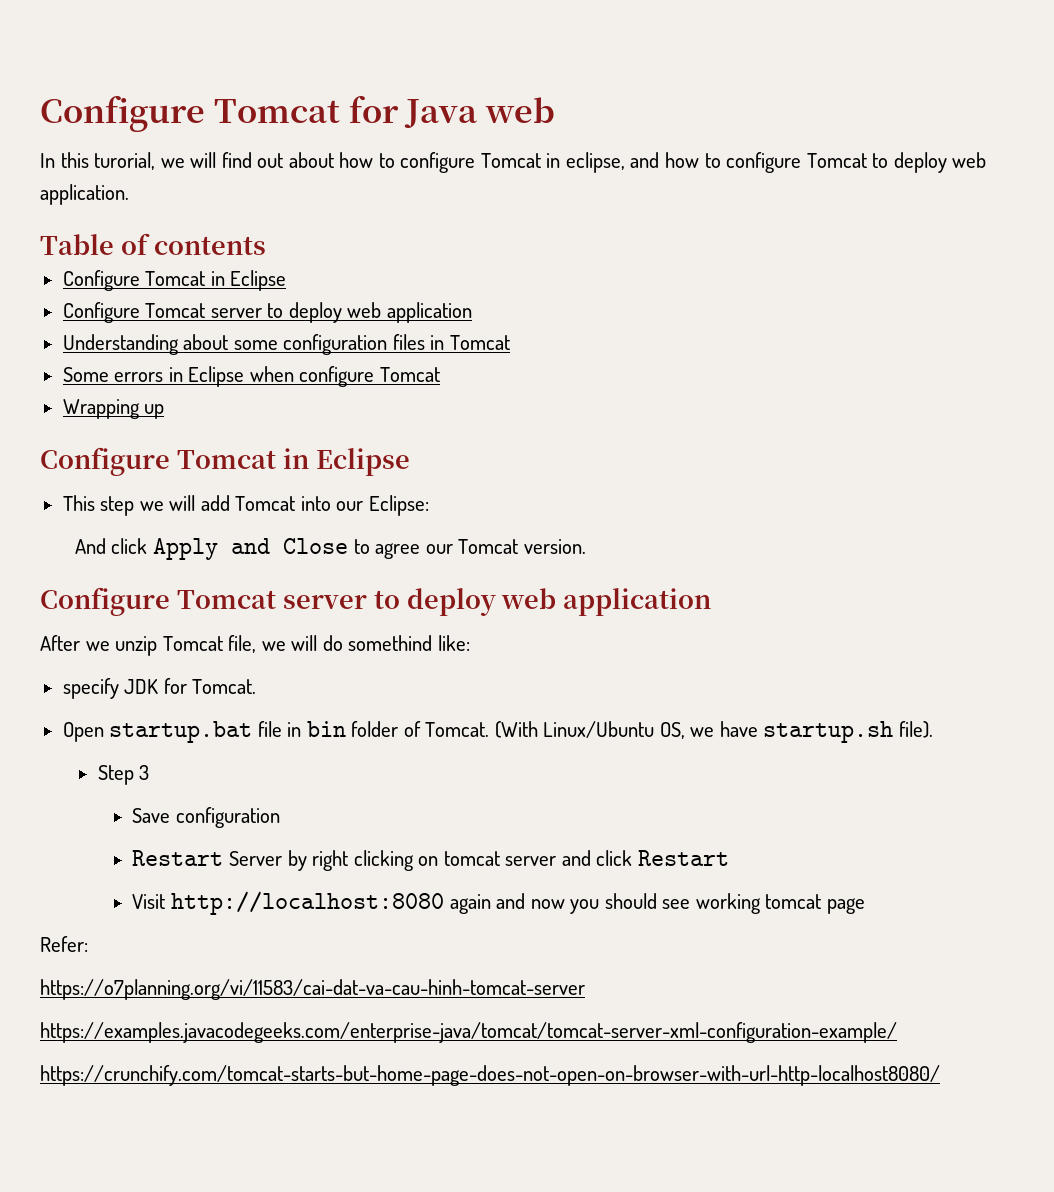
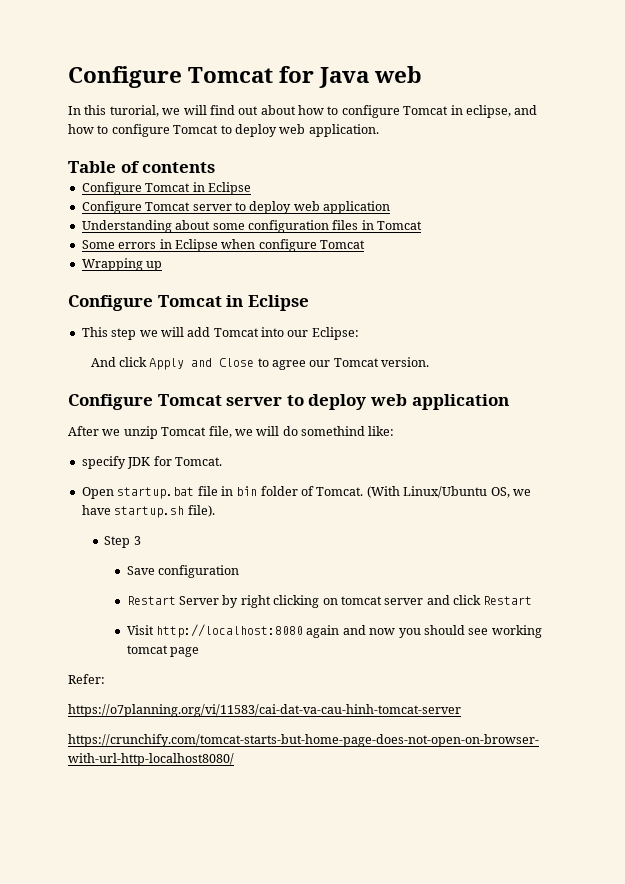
- https://examples.javacodegeeks.com/enterprise-java/tomcat/tomcat-server-xml-configuration-example/

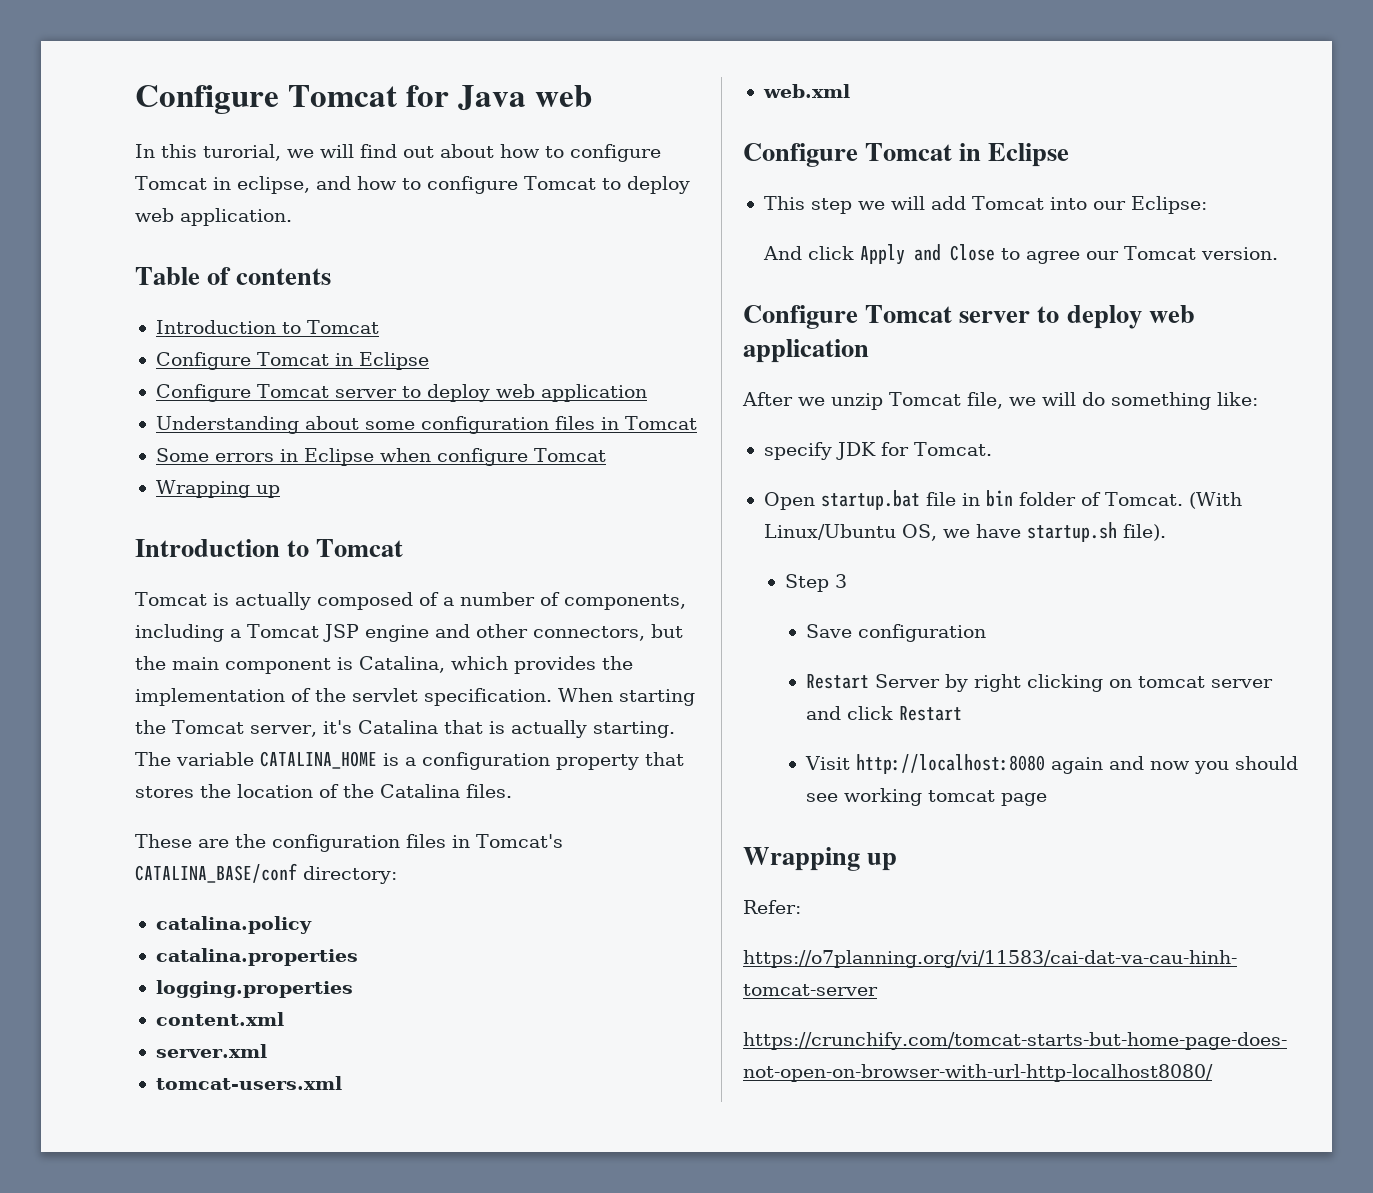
  Table of contents
+ Introduction to Tomcat
  Some errors in Eclipse when configure Tomcat
  Wrapping up
+ Introduction to Tomcat
+ Tomcat is actually composed of a number of components, including a Tomcat JSP engine and other connectors, but the main component is Catalina, which provides the implementation of the servlet specification. When starting the Tomcat server, it's Catalina that is actually starting. The variable CATALINA_HOME is a configuration property that stores the location of the Catalina files.
+ These are the configuration files in Tomcat's CATALINA_BASE/conf directory:
+ catalina.policy
+ catalina.properties
+ logging.properties
+ content.xml
+ server.xml
+ tomcat-users.xml
+ web.xml
- After we unzip Tomcat file, we will do somethind like:
+ After we unzip Tomcat file, we will do something like:
  Visit http://localhost:8080 again and now you should see working tomcat page
+ Wrapping up

